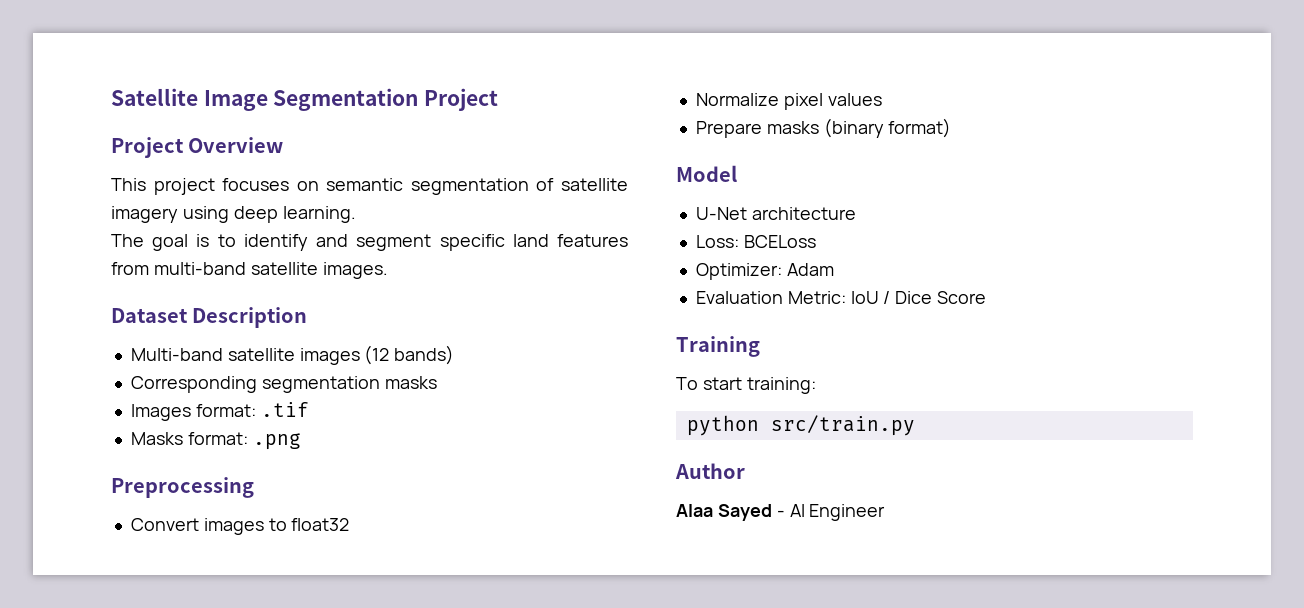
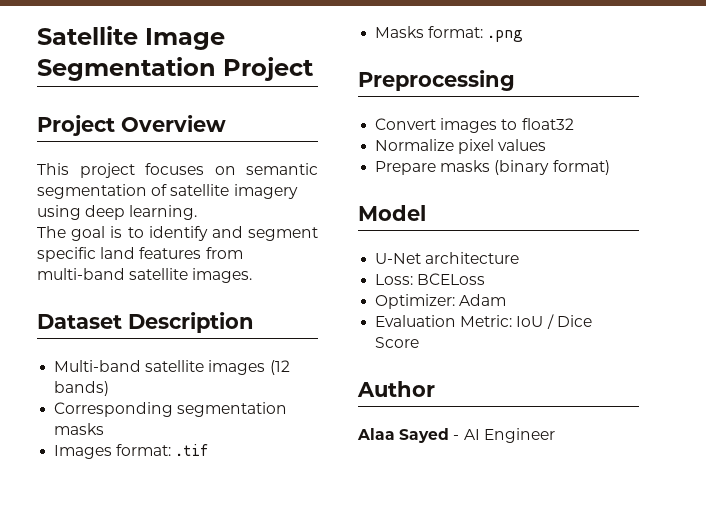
- Training
- To start training:
- python src/train.py

